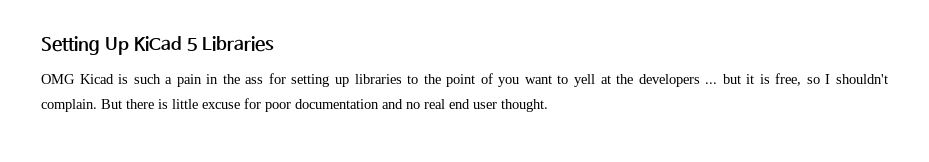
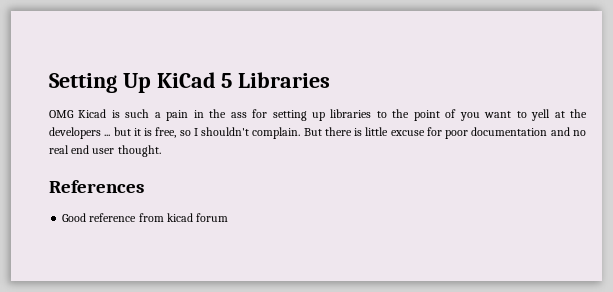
+ References
+ Good reference from kicad forum

